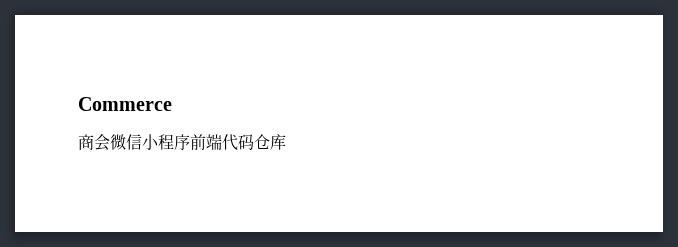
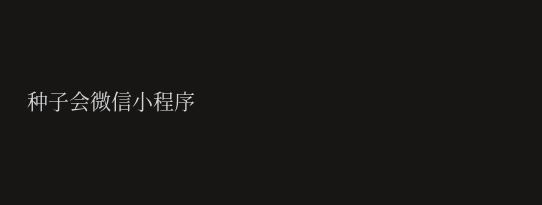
- Commerce
- 商会微信小程序前端代码仓库
+ 种子会微信小程序

